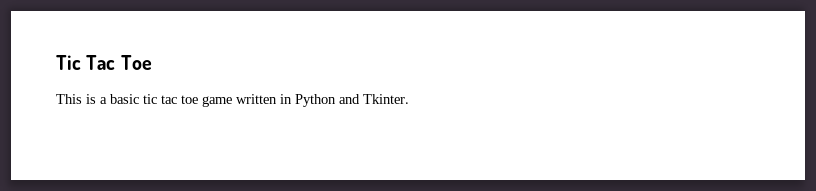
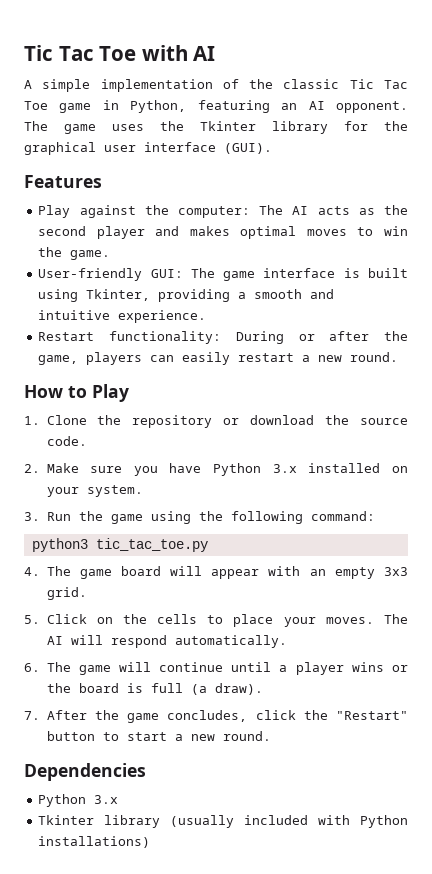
- Tic Tac Toe
- This is a basic tic tac toe game written in Python and Tkinter.
+ Tic Tac Toe with AI
+ A simple implementation of the classic Tic Tac Toe game in Python, featuring an AI opponent. The game uses the Tkinter library for the graphical user interface (GUI).
+ Features
+ Play against the computer: The AI acts as the second player and makes optimal moves to win the game.
+ User-friendly GUI: The game interface is built using Tkinter, providing a smooth and intuitive experience.
+ Restart functionality: During or after the game, players can easily restart a new round.
+ How to Play
+ 1. Clone the repository or download the source code.
+ 2. Make sure you have Python 3.x installed on your system.
+ 3. Run the game using the following command:
+ python3 tic_tac_toe.py
+ 4. The game board will appear with an empty 3x3 grid.
+ 5. Click on the cells to place your moves. The AI will respond automatically.
+ 6. The game will continue until a player wins or the board is full (a draw).
+ 7. After the game concludes, click the "Restart" button to start a new round.
+ Dependencies
+ Python 3.x
+ Tkinter library (usually included with Python installations)

